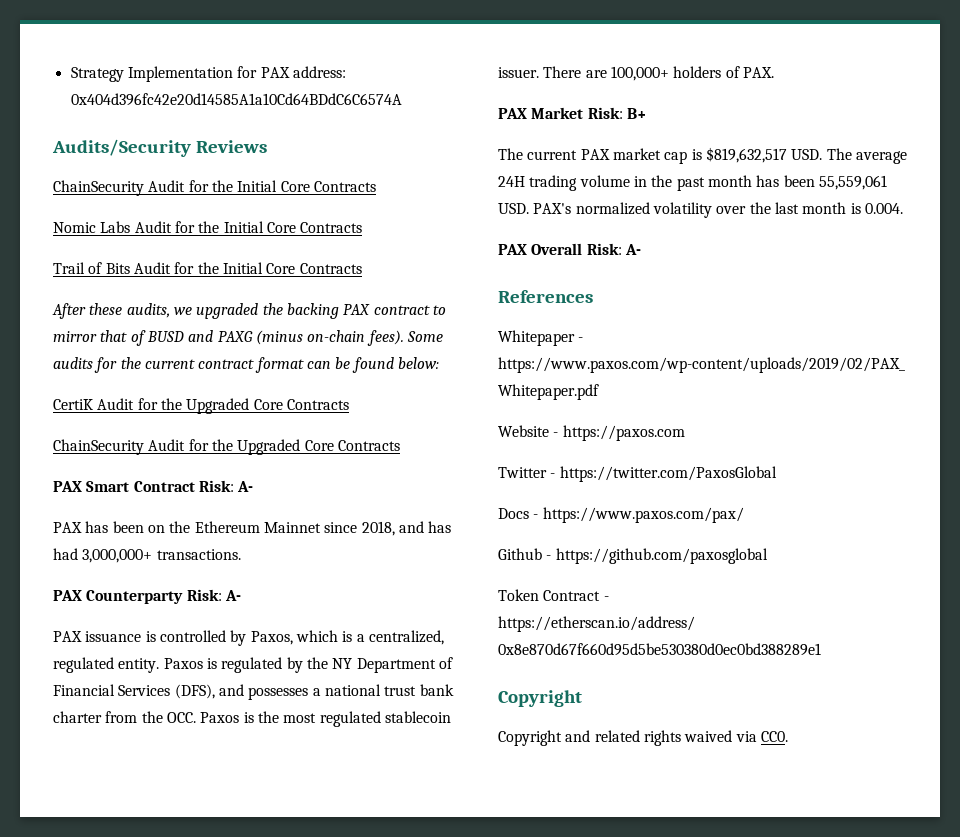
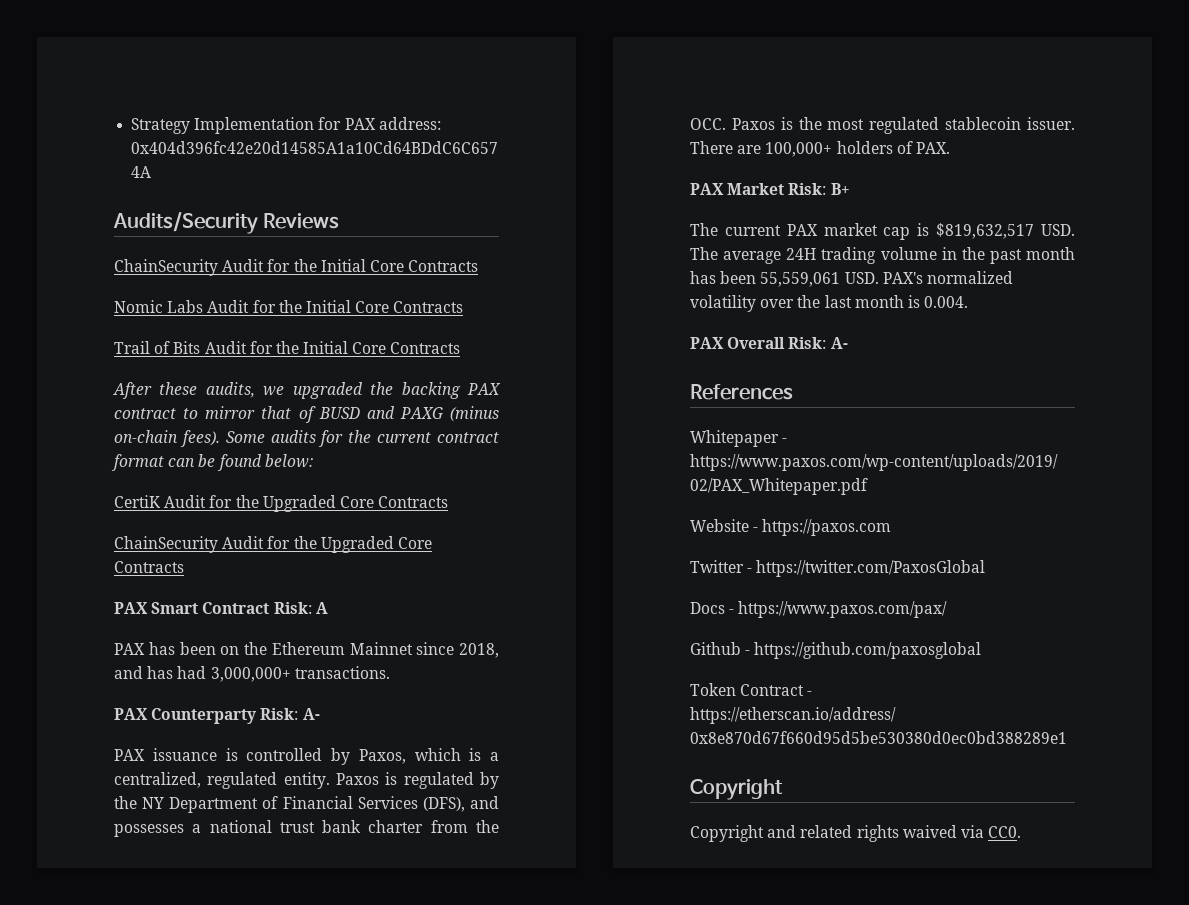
- PAX Smart Contract Risk: A-
+ PAX Smart Contract Risk: A

